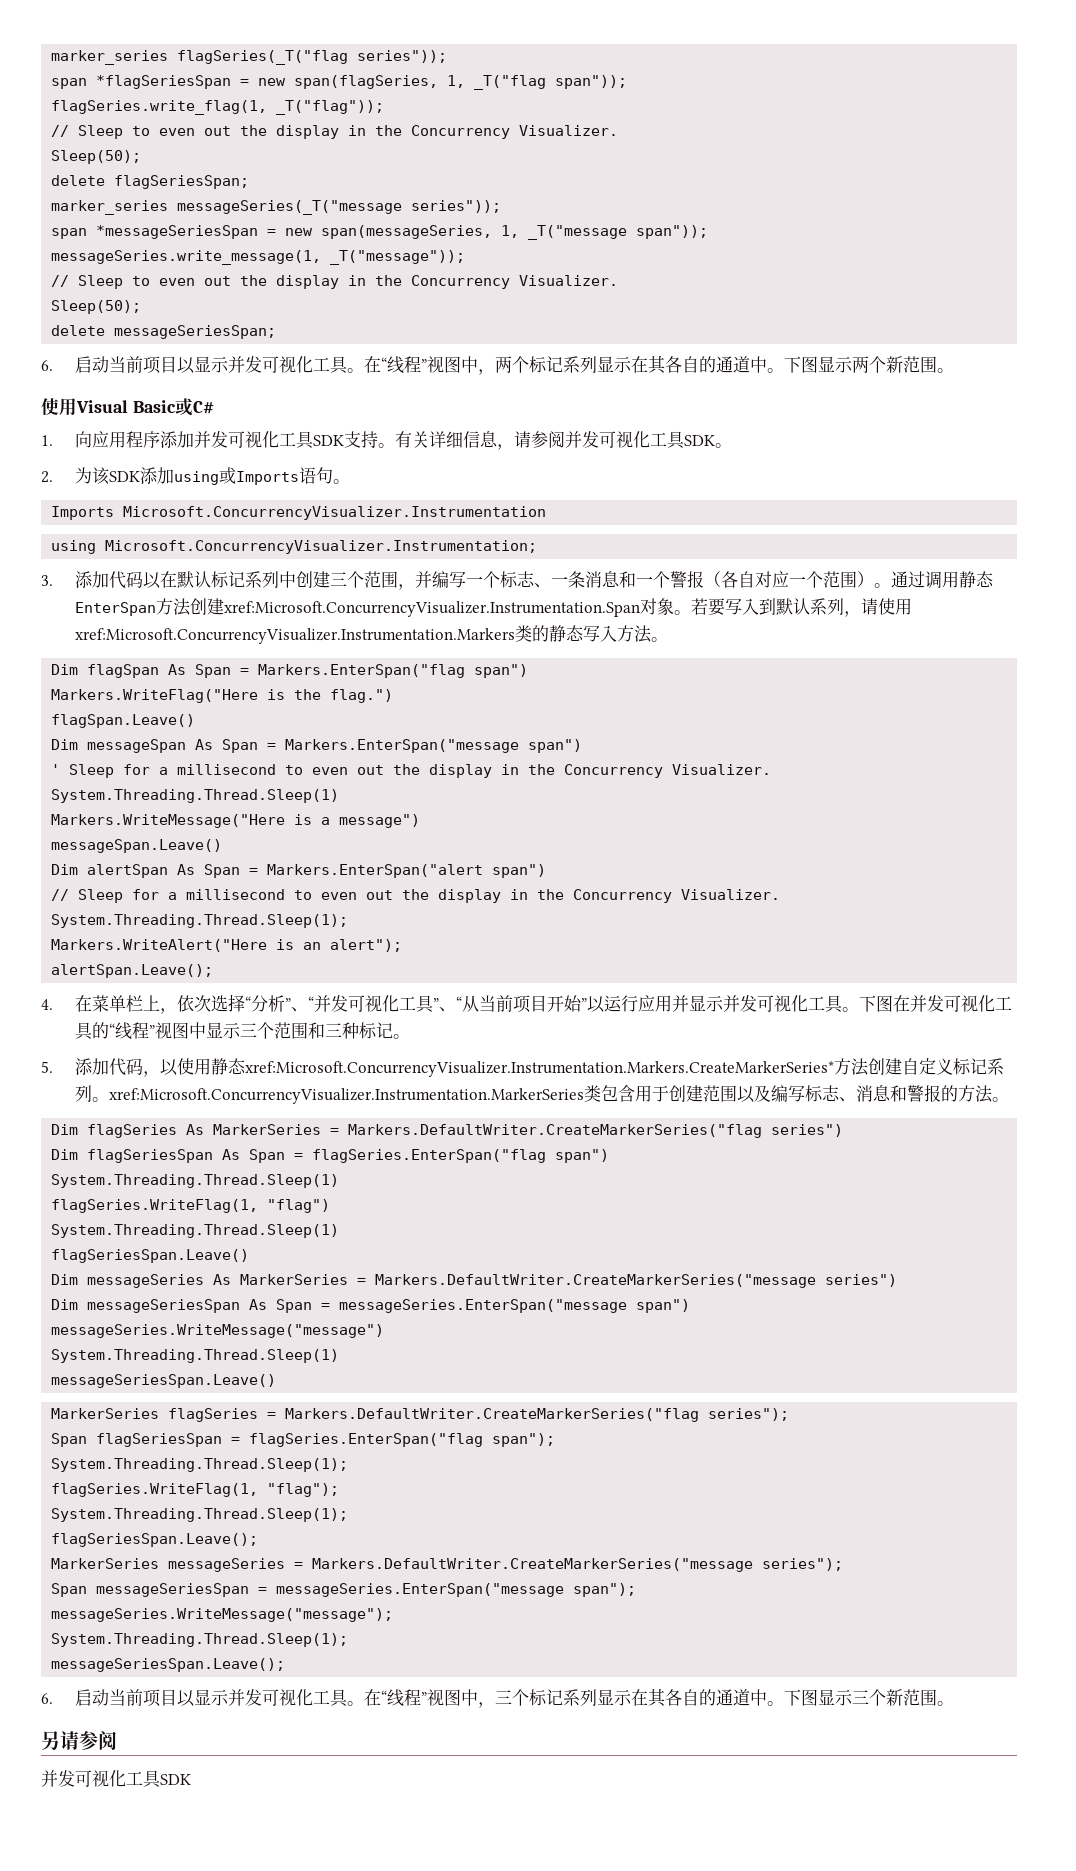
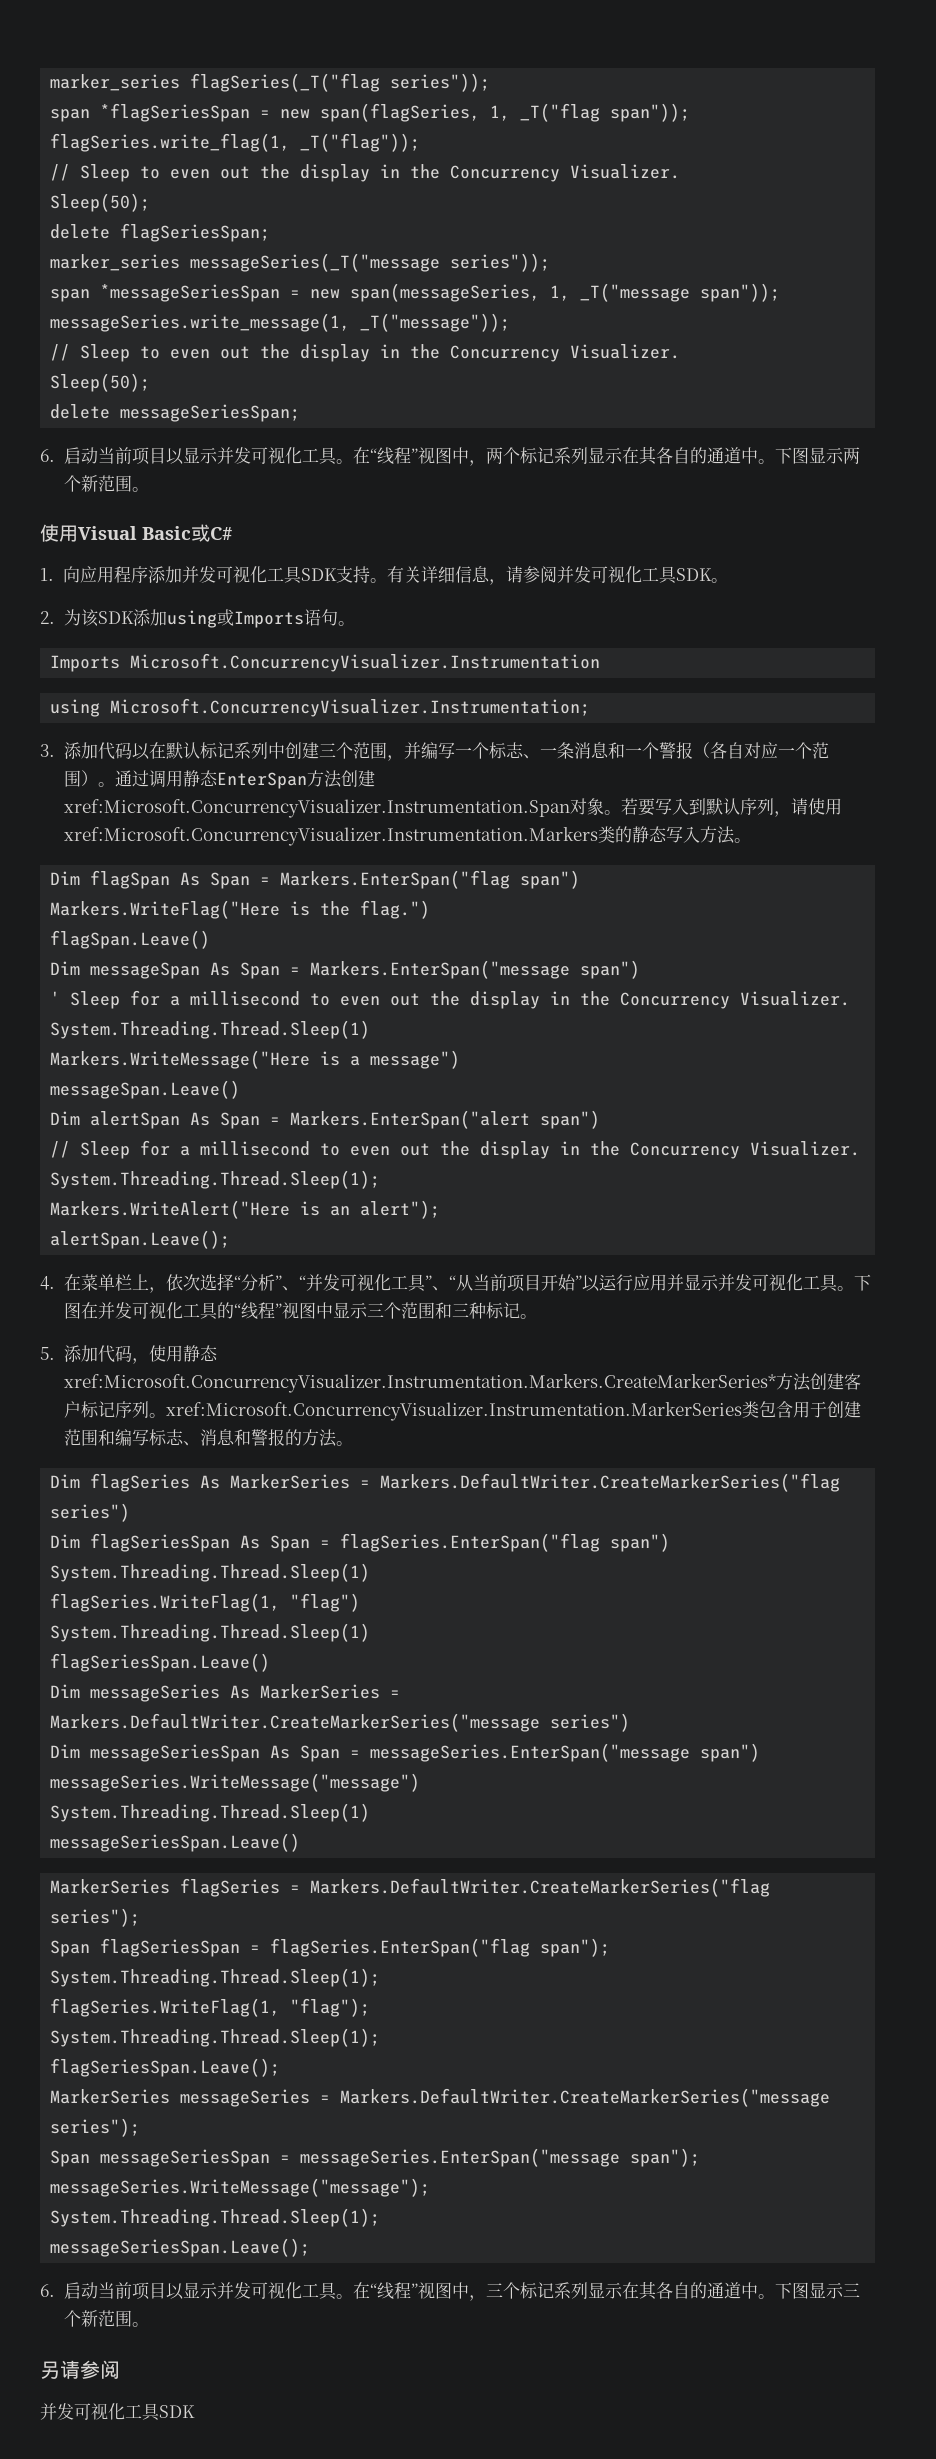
- 若要写入到默认系列，请使用xref:Microsoft.ConcurrencyVisualizer.Instrumentation.Markers类的静态写入方法。
+ 若要写入到默认序列，请使用xref:Microsoft.ConcurrencyVisualizer.Instrumentation.Markers类的静态写入方法。
- 5.添加代码，以使用静态xref:Microsoft.ConcurrencyVisualizer.Instrumentation.Markers.CreateMarkerSeries*方法创建自定义标记系列。xref:Microsoft.ConcurrencyVisualizer.Instrumentation.MarkerSeries类包含用于创建范围以及编写标志、消息和警报的方法。
+ 5.添加代码，使用静态xref:Microsoft.ConcurrencyVisualizer.Instrumentation.Markers.CreateMarkerSeries*方法创建客户标记序列。xref:Microsoft.ConcurrencyVisualizer.Instrumentation.MarkerSeries类包含用于创建范围和编写标志、消息和警报的方法。

